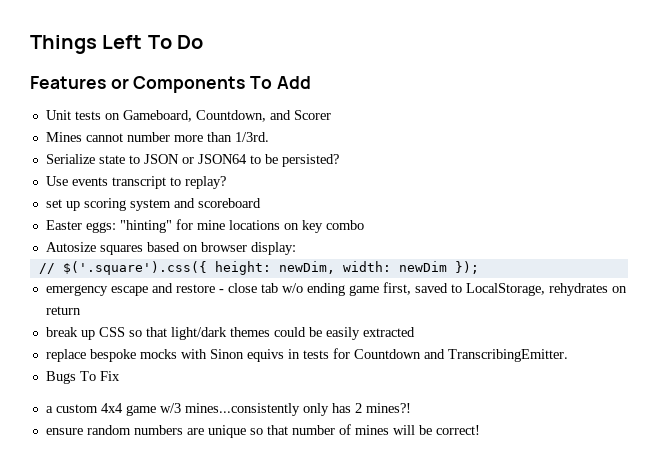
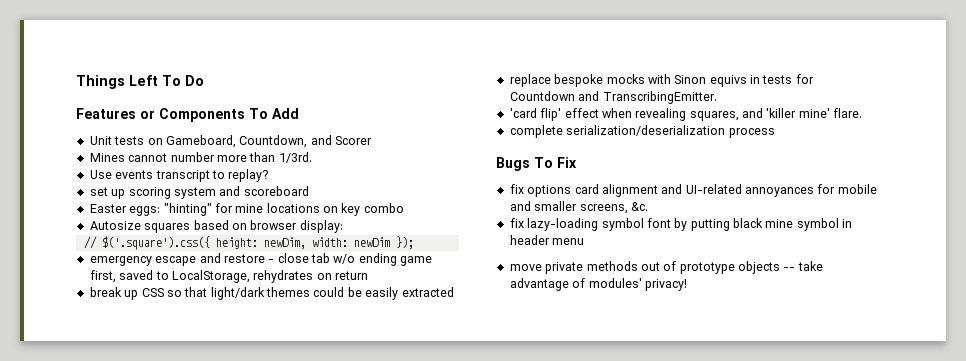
- Serialize state to JSON or JSON64 to be persisted?
+ 'card flip' effect when revealing squares, and 'killer mine' flare.
+ complete serialization/deserialization process
  Bugs To Fix
- a custom 4x4 game w/3 mines...consistently only has 2 mines?!
- ensure random numbers are unique so that number of mines will be correct!
+ fix options card alignment and UI-related annoyances for mobile and smaller screens, &c.
+ fix lazy-loading symbol font by putting black mine symbol in header menu
+ move private methods out of prototype objects -- take advantage of modules' privacy!

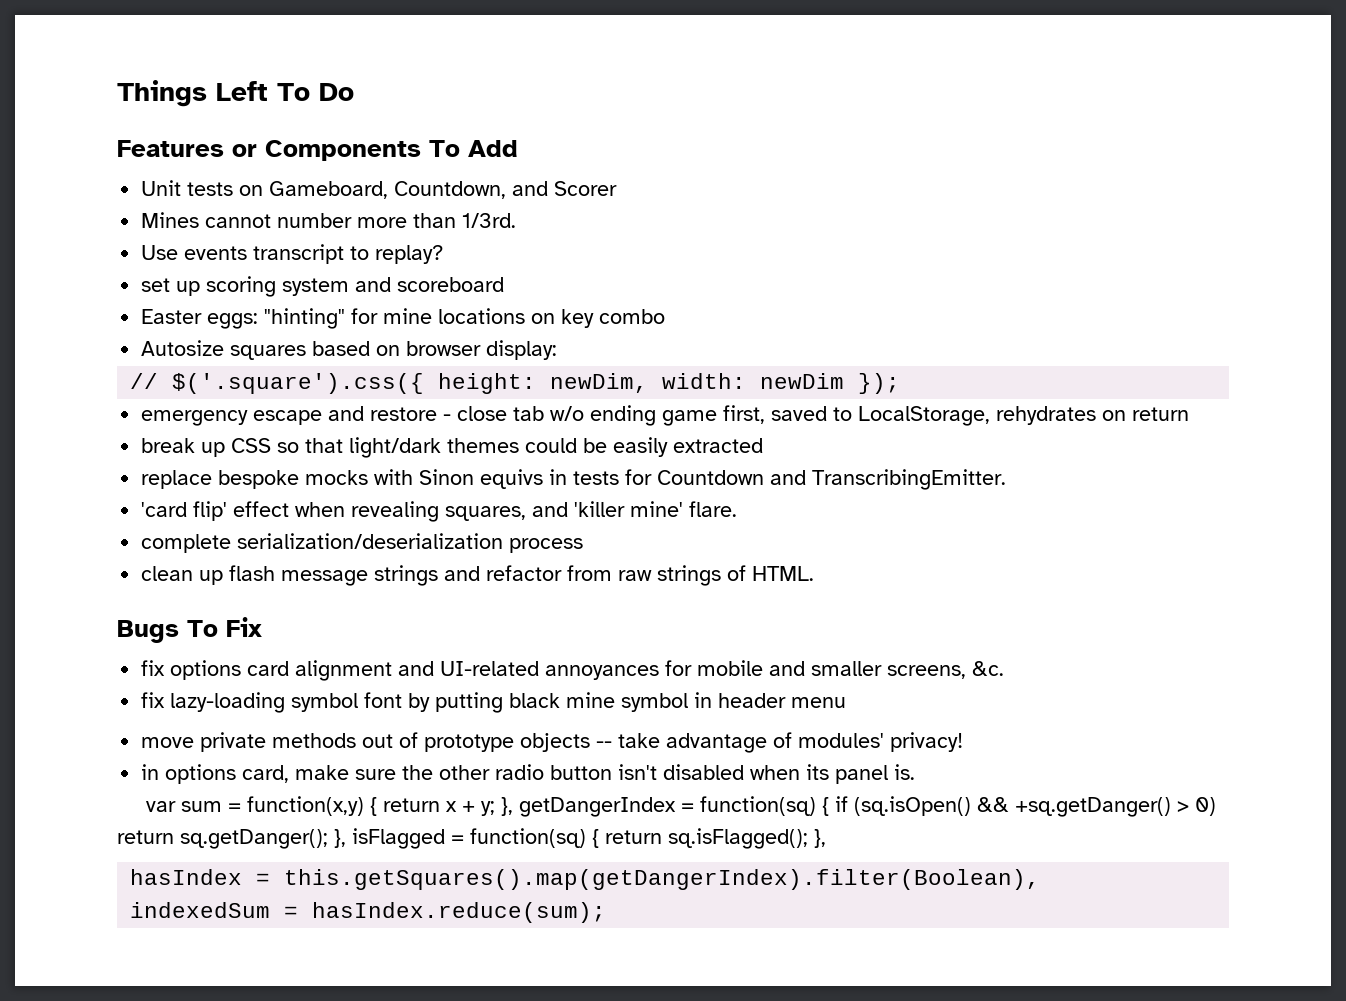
+ clean up flash message strings and refactor from raw strings of HTML.
+ in options card, make sure the other radio button isn't disabled when its panel is.
+ var sum = function(x,y) { return x + y; }, getDangerIndex = function(sq) { if (sq.isOpen() && +sq.getDanger() > 0) return sq.getDanger(); }, isFlagged = function(sq) { return sq.isFlagged(); },
+ hasIndex = this.getSquares().map(getDangerIndex).filter(Boolean),
+ indexedSum = hasIndex.reduce(sum);

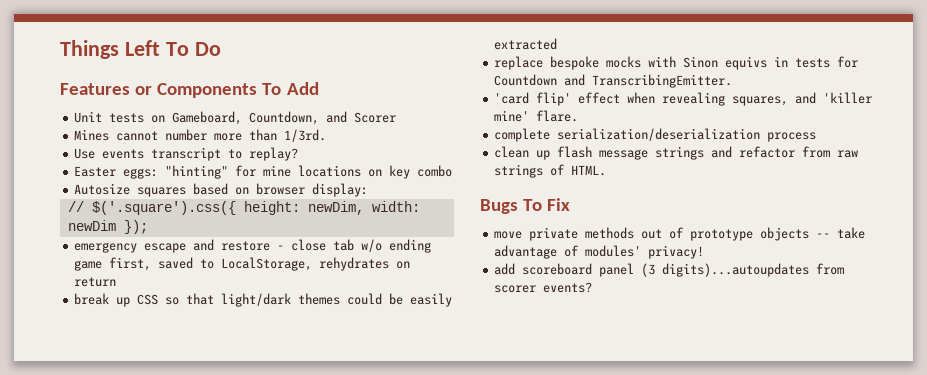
- set up scoring system and scoreboard
- fix options card alignment and UI-related annoyances for mobile and smaller screens, &c.
- fix lazy-loading symbol font by putting black mine symbol in header menu
- in options card, make sure the other radio button isn't disabled when its panel is.
- var sum = function(x,y) { return x + y; }, getDangerIndex = function(sq) { if (sq.isOpen() && +sq.getDanger() > 0) return sq.getDanger(); }, isFlagged = function(sq) { return sq.isFlagged(); },
- hasIndex = this.getSquares().map(getDangerIndex).filter(Boolean),
- indexedSum = hasIndex.reduce(sum);
+ add scoreboard panel (3 digits)...autoupdates from scorer events?

